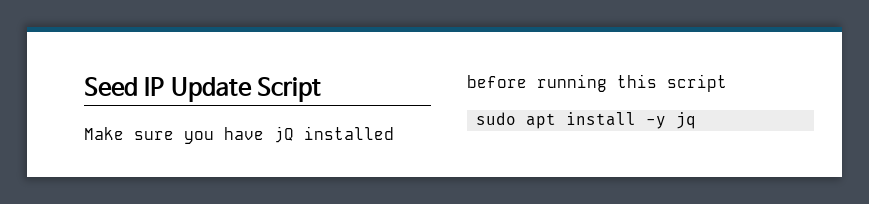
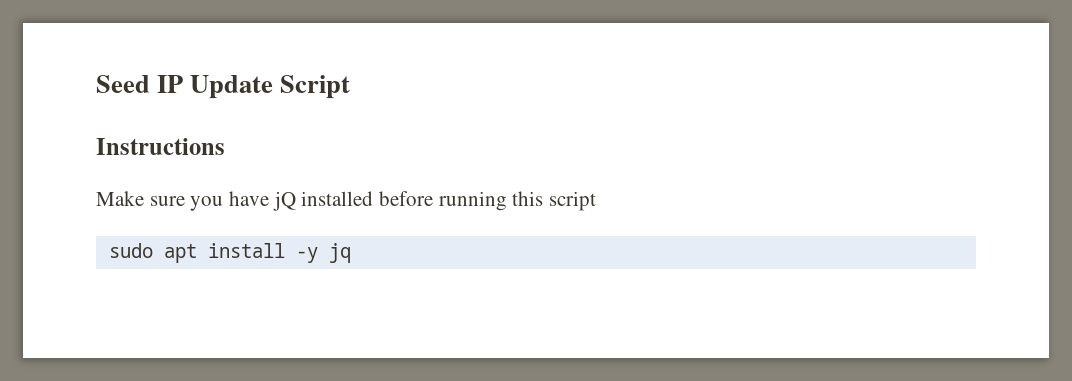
+ Instructions

